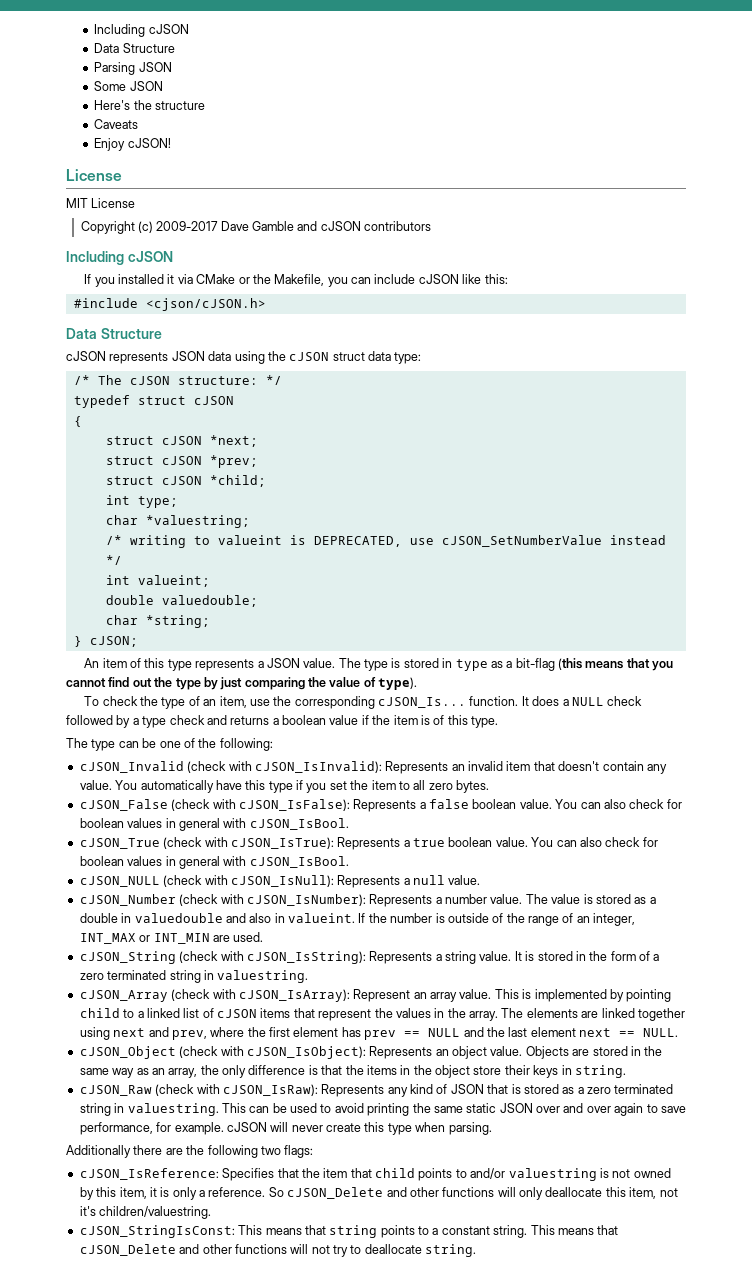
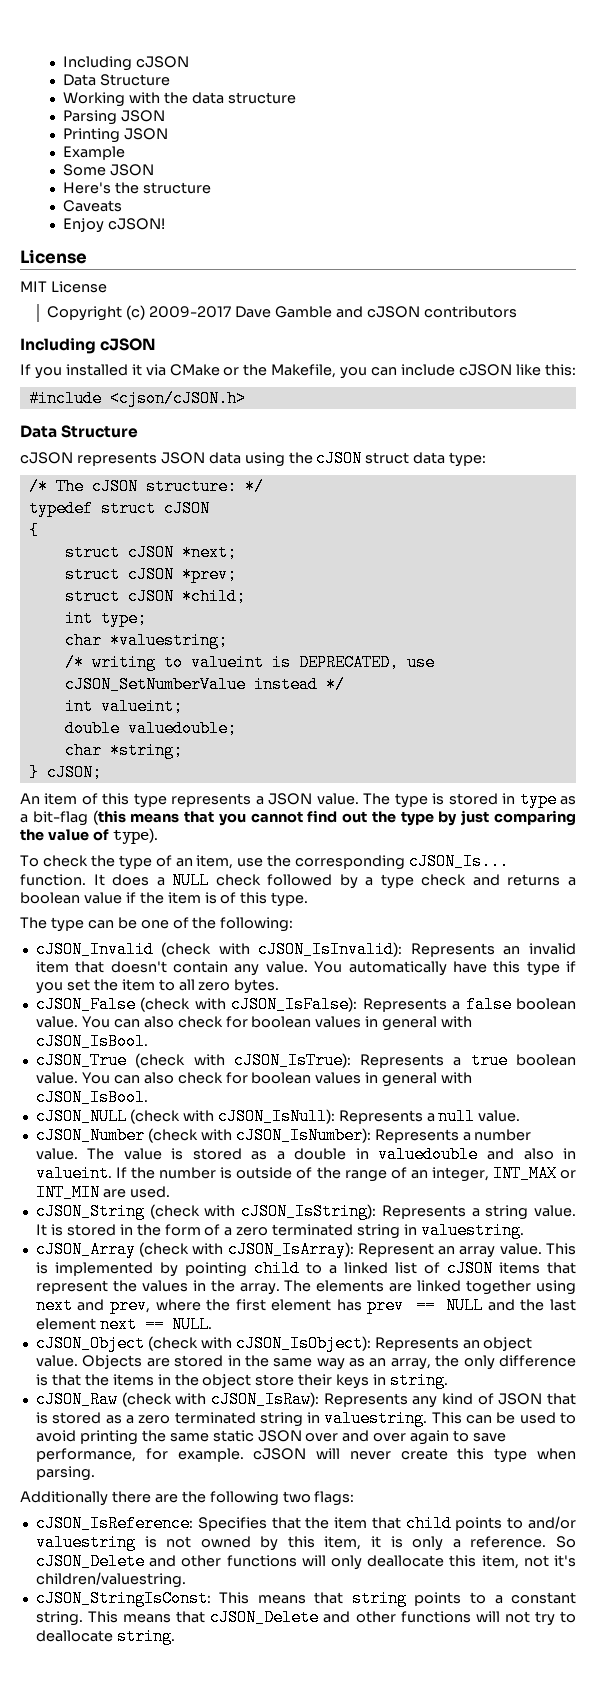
+ Working with the data structure
+ Printing JSON
+ Example

